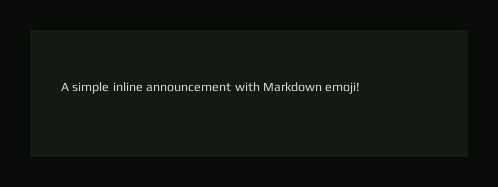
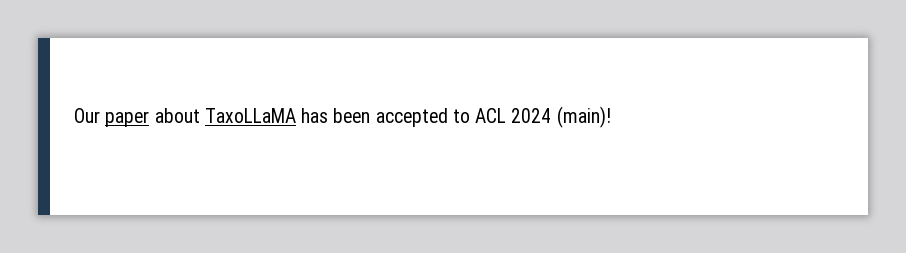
- A simple inline announcement with Markdown emoji!
+ Our paper about TaxoLLaMA has been accepted to ACL 2024 (main)!

